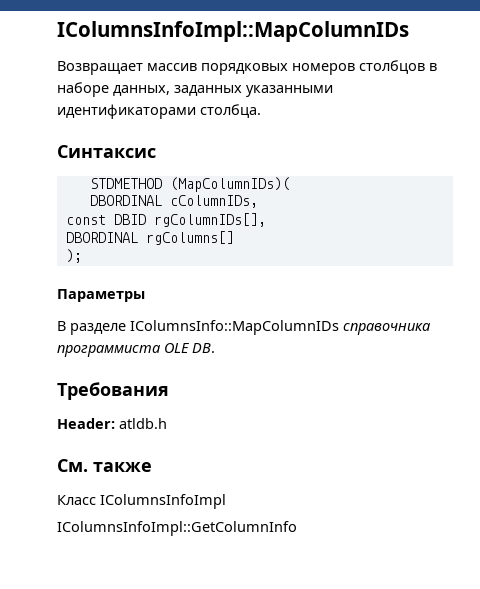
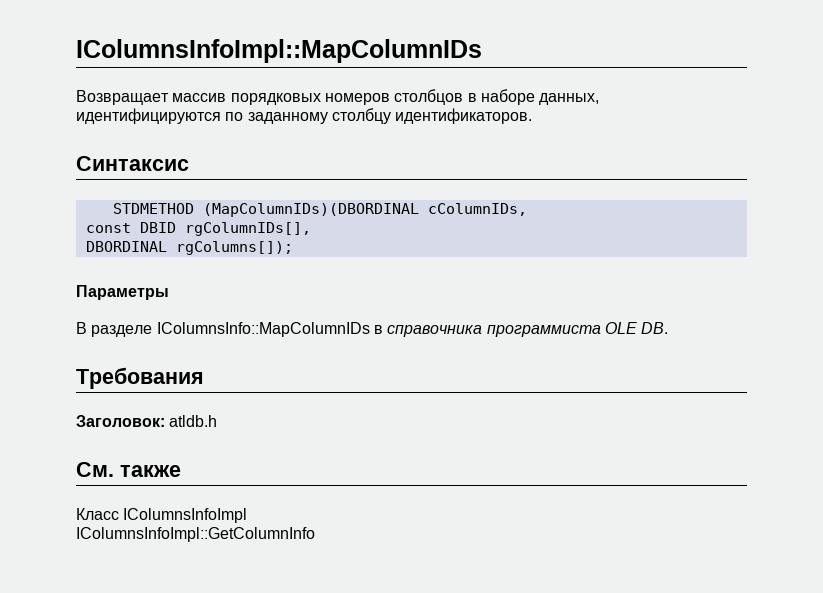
- Возвращает массив порядковых номеров столбцов в наборе данных, заданных указанными идентификаторами столбца.
+ Возвращает массив порядковых номеров столбцов в наборе данных, идентифицируются по заданному столбцу идентификаторов.
- STDMETHOD (MapColumnIDs)(
- DBORDINAL cColumnIDs,
+ STDMETHOD (MapColumnIDs)(DBORDINAL cColumnIDs,
- DBORDINAL rgColumns[]
- );
+ DBORDINAL rgColumns[]);
- В разделе IColumnsInfo::MapColumnIDs справочника программиста OLE DB.
+ В разделе IColumnsInfo::MapColumnIDs в справочника программиста OLE DB.
- Header: atldb.h
+ Заголовок: atldb.h

